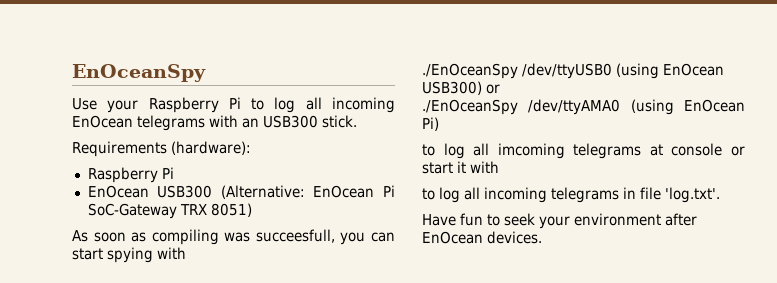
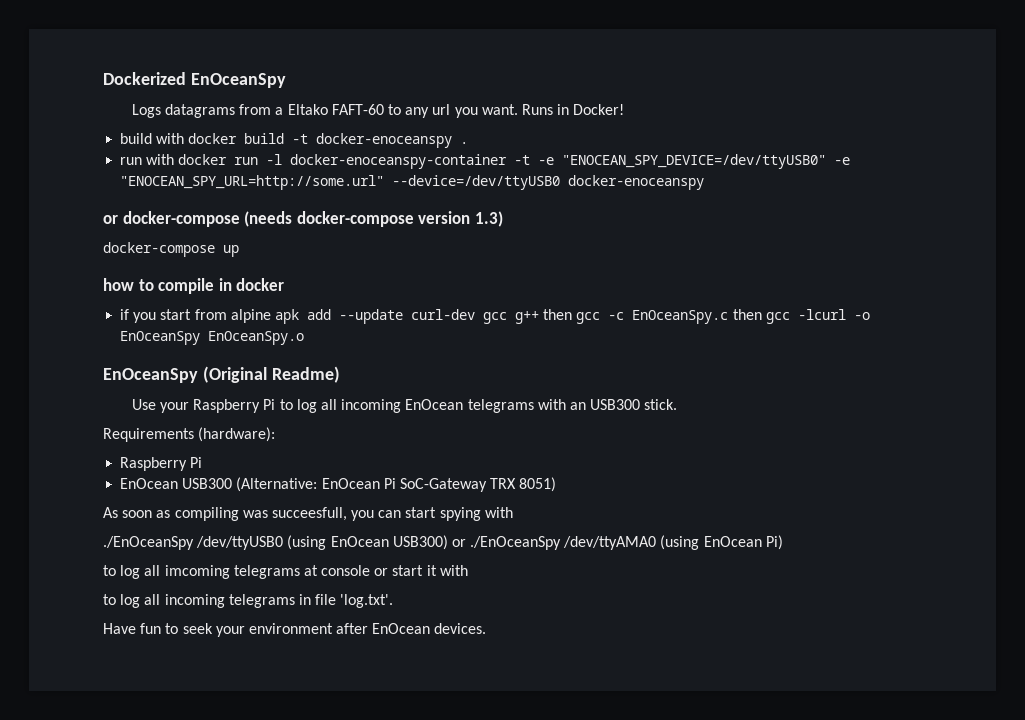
- EnOceanSpy
+ Dockerized EnOceanSpy
+ Logs datagrams from a Eltako FAFT-60 to any url you want. Runs in Docker!
+ build with docker build -t docker-enoceanspy .
+ run with docker run -l docker-enoceanspy-container -t -e "ENOCEAN_SPY_DEVICE=/dev/ttyUSB0" -e "ENOCEAN_SPY_URL=http://some.url" --device=/dev/ttyUSB0 docker-enoceanspy
+ or docker-compose (needs docker-compose version 1.3)
+ docker-compose up
+ how to compile in docker
+ if you start from alpine apk add --update curl-dev gcc g++ then gcc -c EnOceanSpy.c then gcc -lcurl -o EnOceanSpy EnOceanSpy.o
+ EnOceanSpy (Original Readme)
- ./EnOceanSpy /dev/ttyUSB0 (using EnOcean USB300) or
- ./EnOceanSpy /dev/ttyAMA0 (using EnOcean Pi)
+ ./EnOceanSpy /dev/ttyUSB0 (using EnOcean USB300) or ./EnOceanSpy /dev/ttyAMA0 (using EnOcean Pi)

